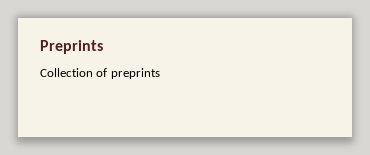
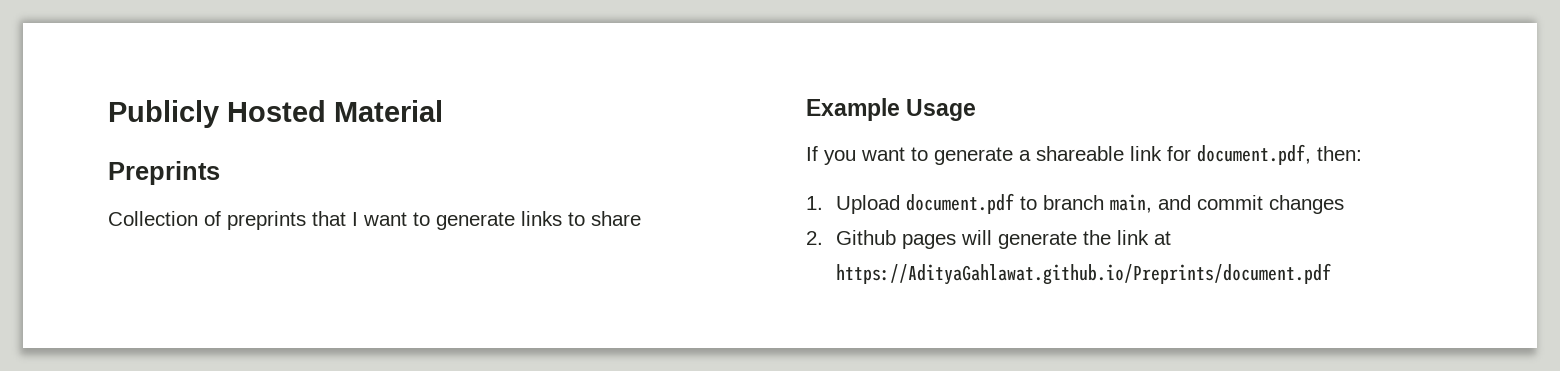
+ Publicly Hosted Material
- Collection of preprints
+ Collection of preprints that I want to generate links to share
+ Example Usage
+ If you want to generate a shareable link for document.pdf, then:
+ 1. Upload document.pdf to branch main, and commit changes
+ 2. Github pages will generate the link at https://AdityaGahlawat.github.io/Preprints/document.pdf

